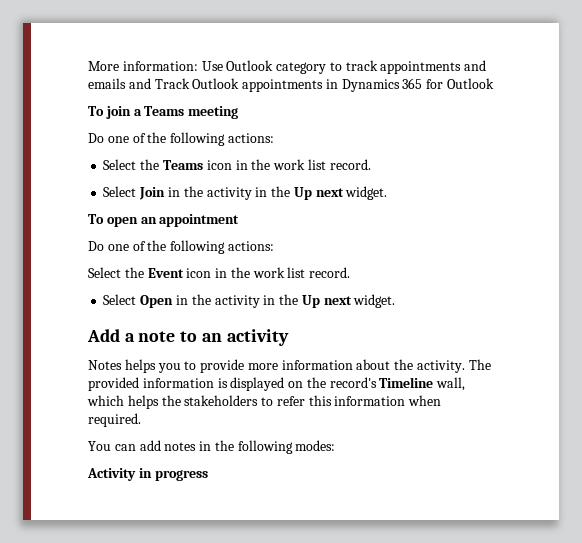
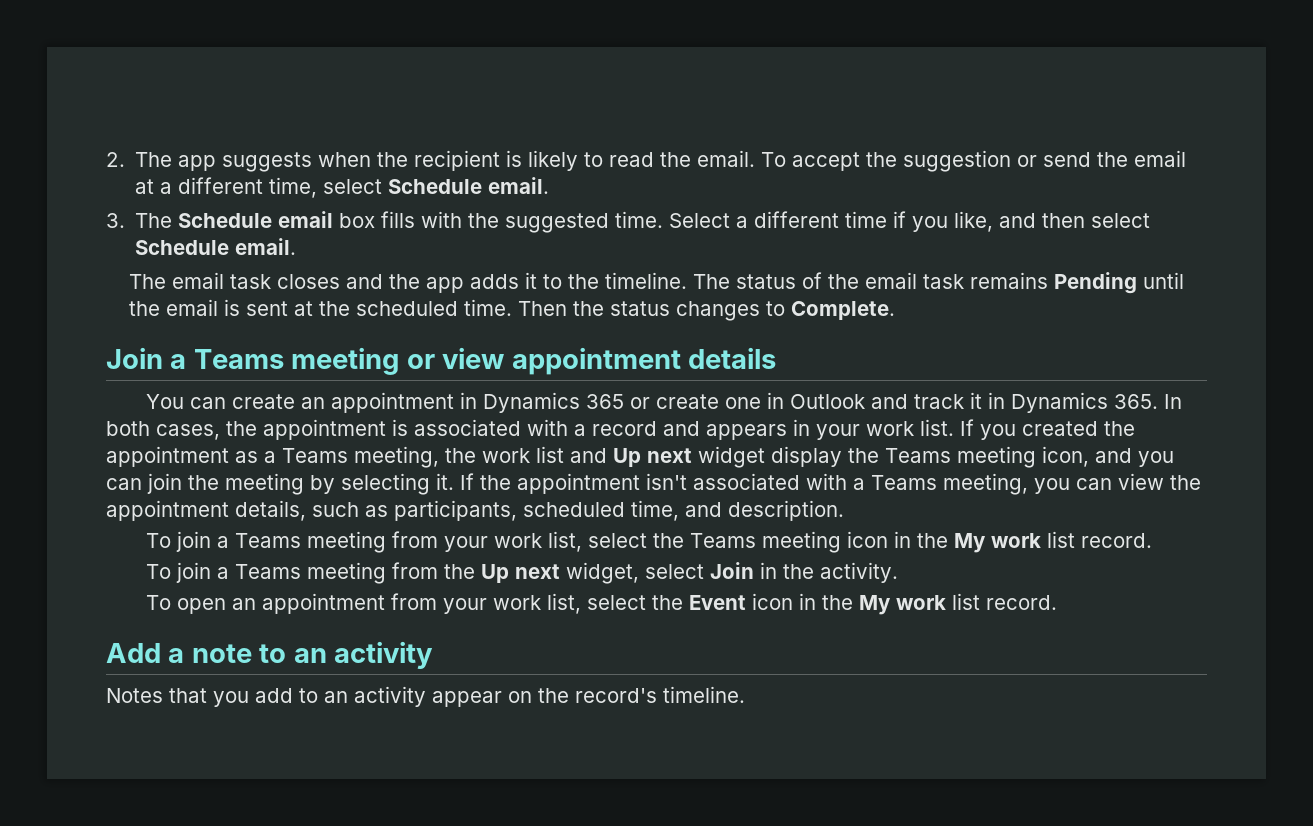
- More information: Use Outlook category to track appointments and emails and Track Outlook appointments in Dynamics 365 for Outlook
- To join a Teams meeting
- Do one of the following actions:
- Select the Teams icon in the work list record.
- Select Join in the activity in the Up next widget.
- To open an appointment
- Do one of the following actions:
- Select the Event icon in the work list record.
- Select Open in the activity in the Up next widget.
+ 2. The app suggests when the recipient is likely to read the email. To accept the suggestion or send the email at a different time, select Schedule email.
+ 3. The Schedule email box fills with the suggested time. Select a different time if you like, and then select Schedule email.
+ The email task closes and the app adds it to the timeline. The status of the email task remains Pending until the email is sent at the scheduled time. Then the status changes to Complete.
+ Join a Teams meeting or view appointment details
+ You can create an appointment in Dynamics 365 or create one in Outlook and track it in Dynamics 365. In both cases, the appointment is associated with a record and appears in your work list. If you created the appointment as a Teams meeting, the work list and Up next widget display the Teams meeting icon, and you can join the meeting by selecting it. If the appointment isn't associated with a Teams meeting, you can view the appointment details, such as participants, scheduled time, and description.
+ To join a Teams meeting from your work list, select the Teams meeting icon in the My work list record.
+ To join a Teams meeting from the Up next widget, select Join in the activity.
+ To open an appointment from your work list, select the Event icon in the My work list record.
- Notes helps you to provide more information about the activity. The provided information is displayed on the record's Timeline wall, which helps the stakeholders to refer this information when required.
- You can add notes in the following modes:
- Activity in progress
+ Notes that you add to an activity appear on the record's timeline.

